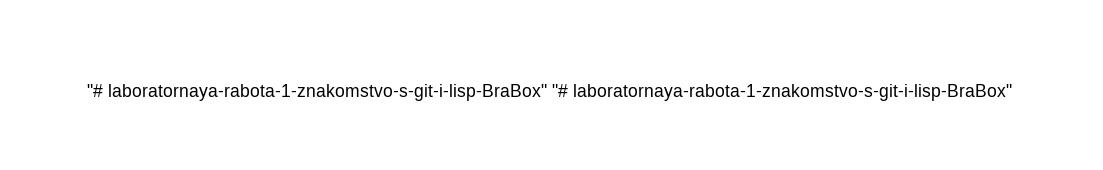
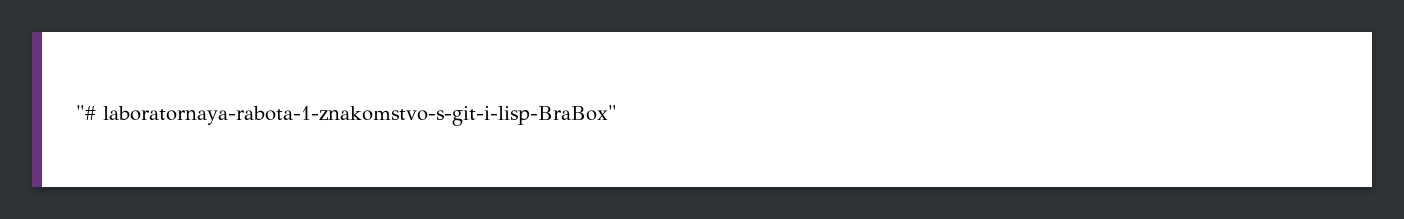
- "# laboratornaya-rabota-1-znakomstvo-s-git-i-lisp-BraBox" "# laboratornaya-rabota-1-znakomstvo-s-git-i-lisp-BraBox"
+ "# laboratornaya-rabota-1-znakomstvo-s-git-i-lisp-BraBox"

